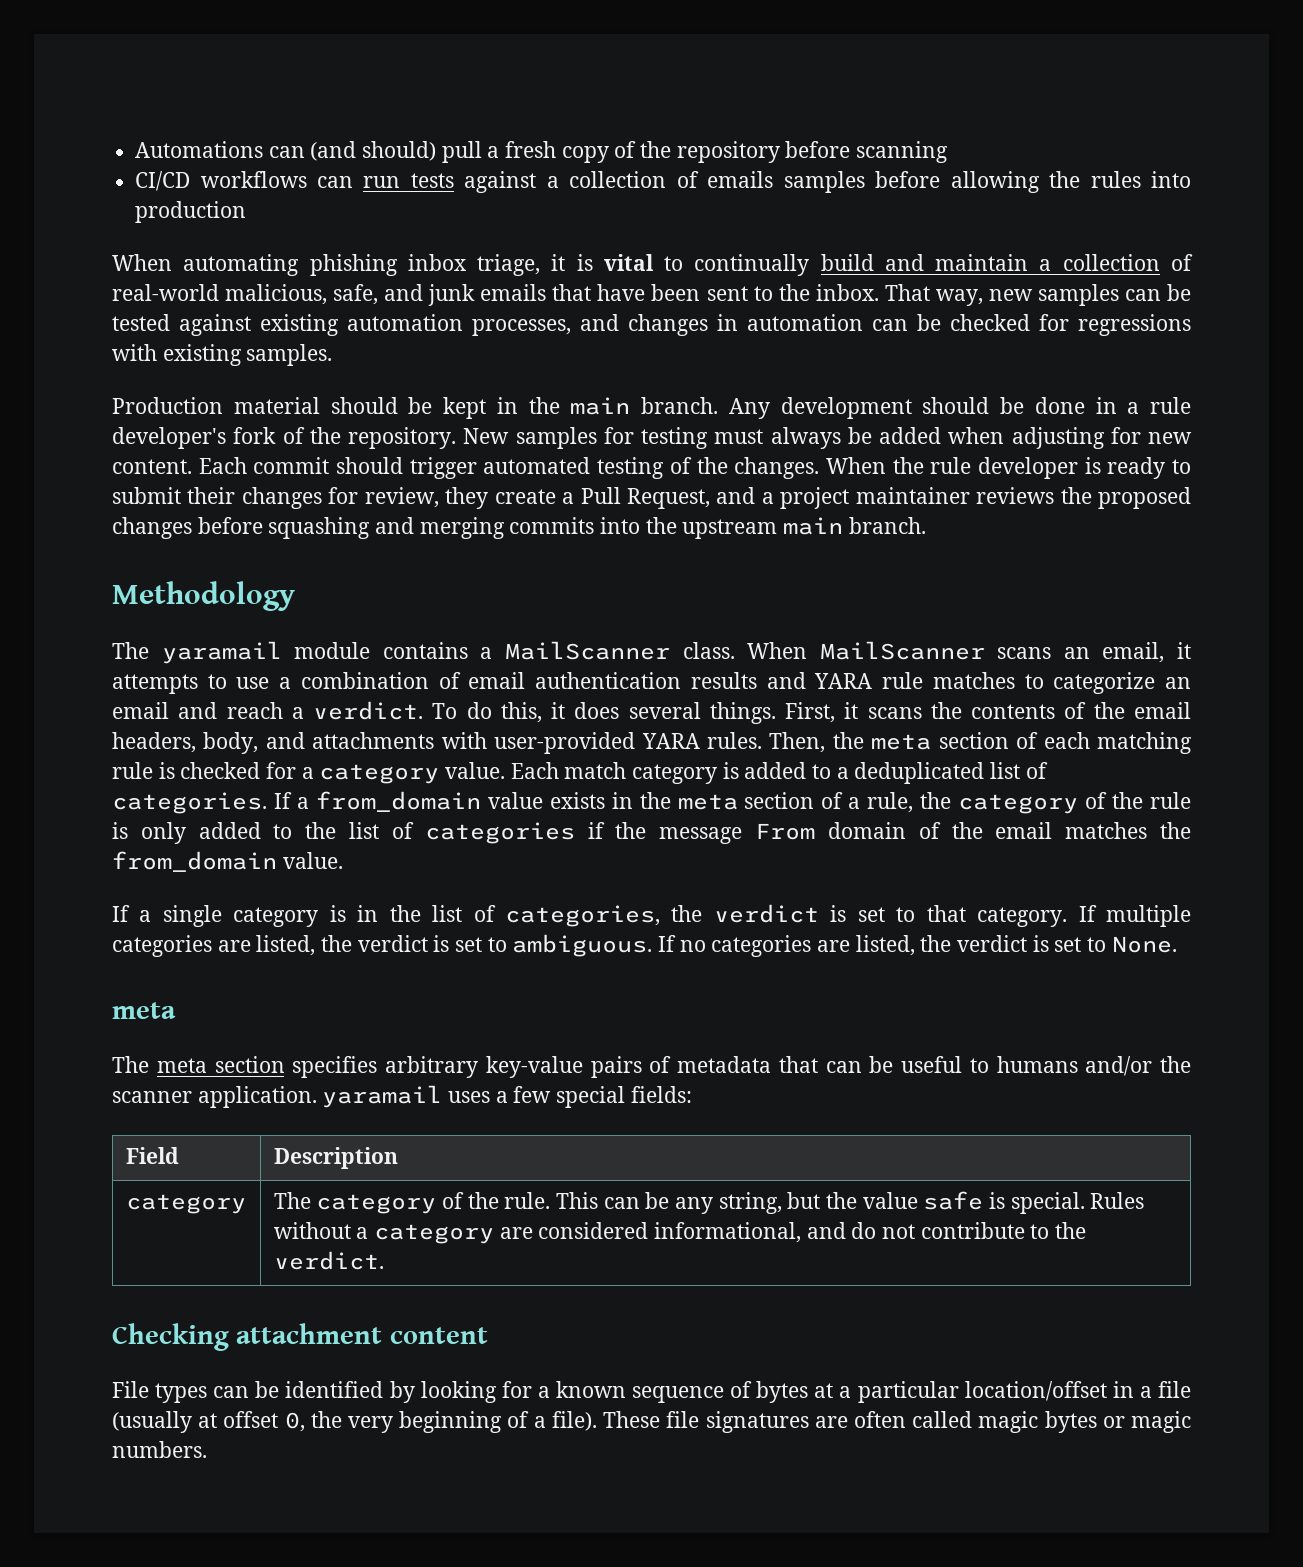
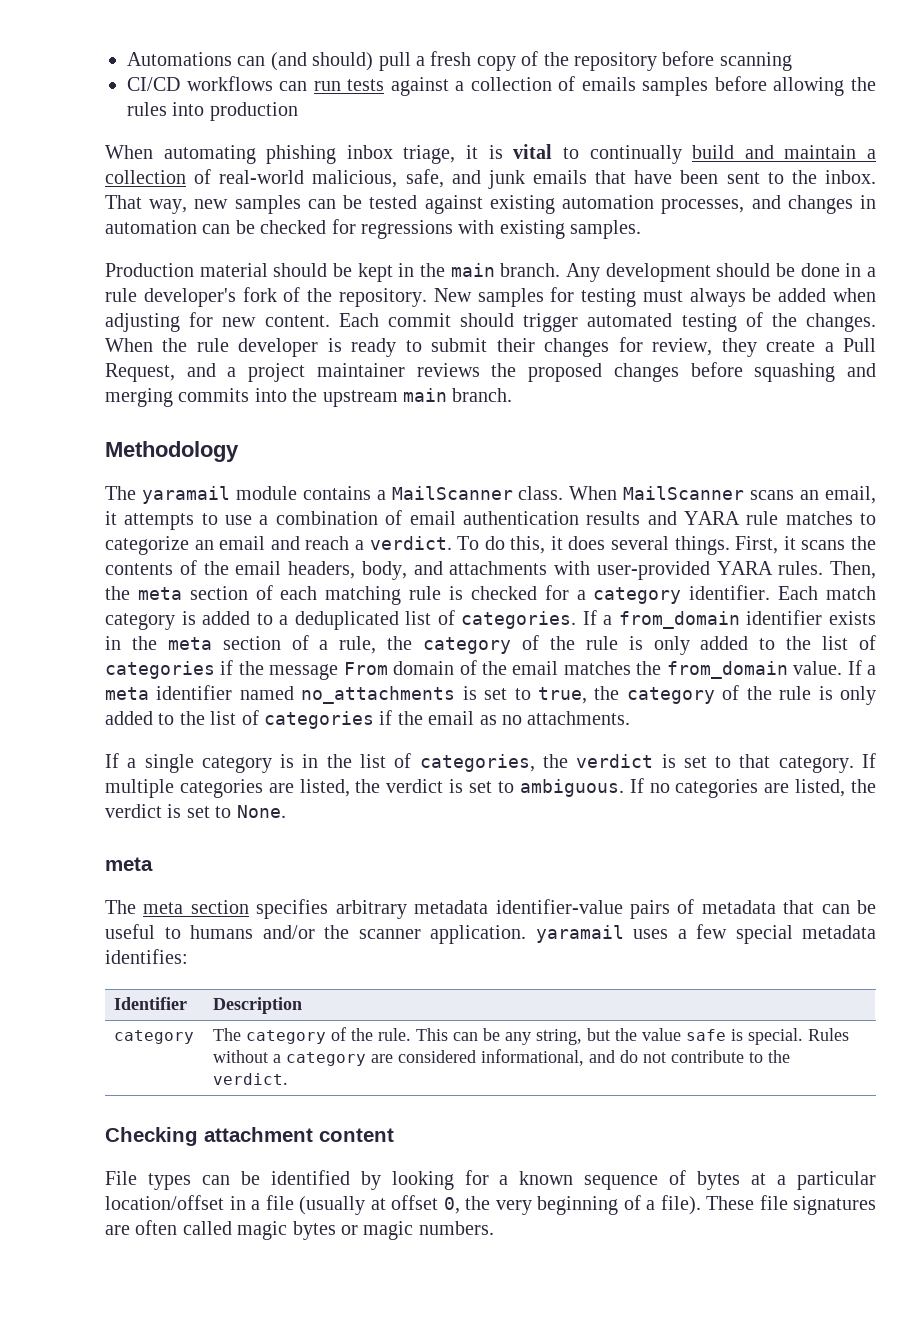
- Then, the meta section of each matching rule is checked for a category value.
+ Then, the meta section of each matching rule is checked for a category identifier.
- If a from_domain value exists in the meta section of a rule, the category of the rule is only added to the list of categories if the message From domain of the email matches the from_domain value.
+ If a from_domain identifier exists in the meta section of a rule, the category of the rule is only added to the list of categories if the message From domain of the email matches the from_domain value. If a meta identifier named no_attachments is set to true, the category of the rule is only added to the list of categories if the email as no attachments.
- The meta section specifies arbitrary key-value pairs of metadata that can be useful to humans and/or the scanner application. yaramail uses a few special fields:
- Field | Description
+ The meta section specifies arbitrary metadata identifier-value pairs of metadata that can be useful to humans and/or the scanner application. yaramail uses a few special metadata identifies:
+ Identifier | Description

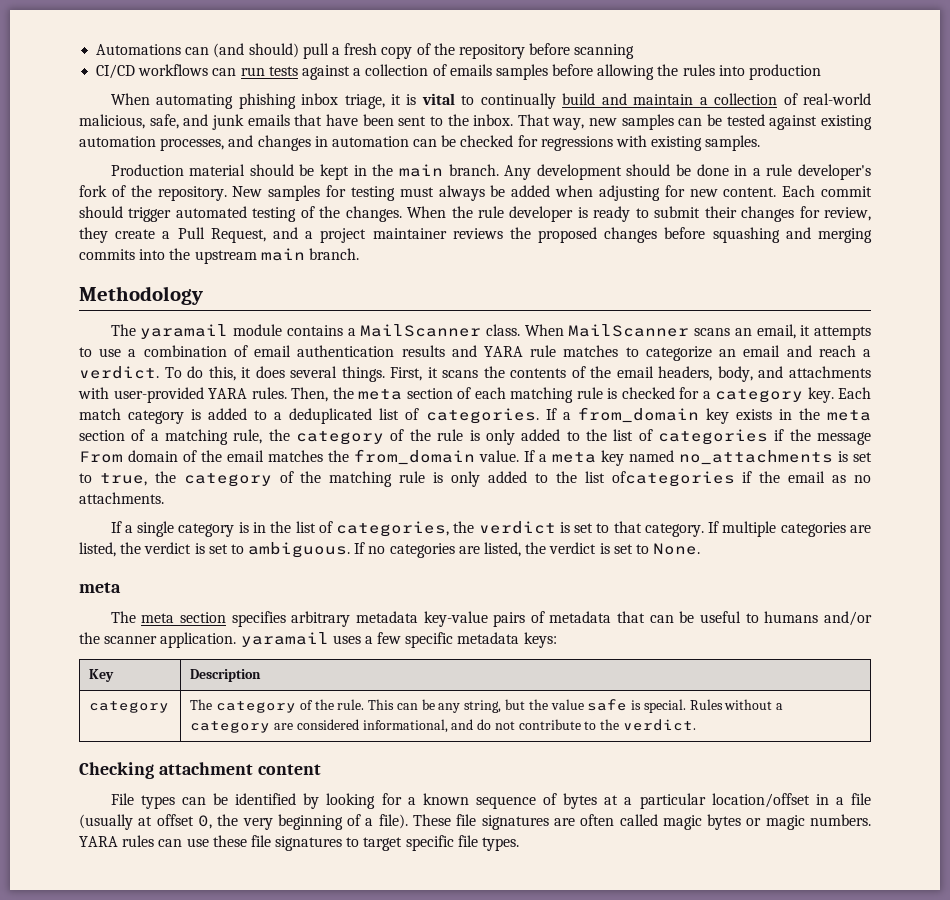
- Then, the meta section of each matching rule is checked for a category identifier.
+ Then, the meta section of each matching rule is checked for a category key.
- If a from_domain identifier exists in the meta section of a rule, the category of the rule is only added to the list of categories if the message From domain of the email matches the from_domain value.
+ If a from_domain key exists in the meta section of a matching rule, the category of the rule is only added to the list of categories if the message From domain of the email matches the from_domain value.
- If a meta identifier named no_attachments is set to true, the category of the rule is only added to the list of categories if the email as no attachments.
+ If a meta key named no_attachments is set to true, the category of the matching rule is only added to the list ofcategories if the email as no attachments.
- The meta section specifies arbitrary metadata identifier-value pairs of metadata that can be useful to humans and/or the scanner application. yaramail uses a few special metadata identifies:
- Identifier | Description
+ The meta section specifies arbitrary metadata key-value pairs of metadata that can be useful to humans and/or the scanner application. yaramail uses a few specific metadata keys:
+ Key | Description
+ YARA rules can use these file signatures to target specific file types.

